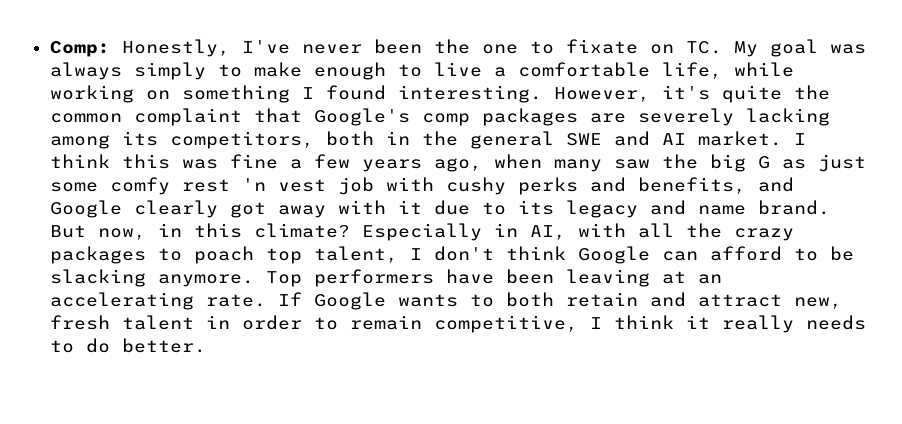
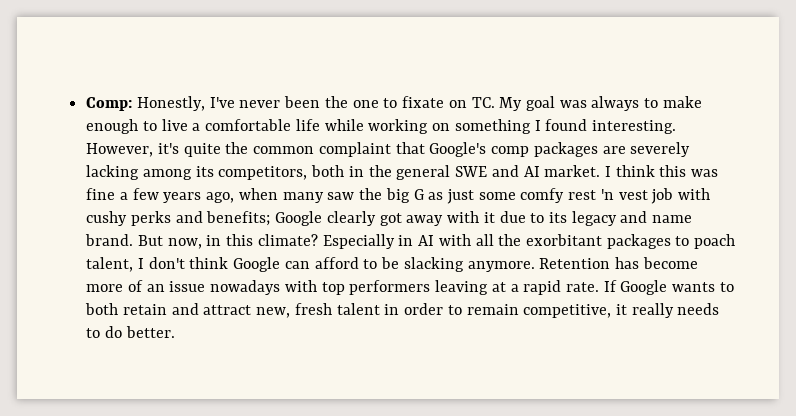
- Comp: Honestly, I've never been the one to fixate on TC. My goal was always simply to make enough to live a comfortable life, while working on something I found interesting.
+ Comp: Honestly, I've never been the one to fixate on TC. My goal was always to make enough to live a comfortable life while working on something I found interesting.
- I think this was fine a few years ago, when many saw the big G as just some comfy rest 'n vest job with cushy perks and benefits, and Google clearly got away with it due to its legacy and name brand.
+ I think this was fine a few years ago, when many saw the big G as just some comfy rest 'n vest job with cushy perks and benefits; Google clearly got away with it due to its legacy and name brand.
- Especially in AI, with all the crazy packages to poach top talent, I don't think Google can afford to be slacking anymore.
+ Especially in AI with all the exorbitant packages to poach talent, I don't think Google can afford to be slacking anymore.
- Top performers have been leaving at an accelerating rate.
+ Retention has become more of an issue nowadays with top performers leaving at a rapid rate.
- If Google wants to both retain and attract new, fresh talent in order to remain competitive, I think it really needs to do better.
+ If Google wants to both retain and attract new, fresh talent in order to remain competitive, it really needs to do better.

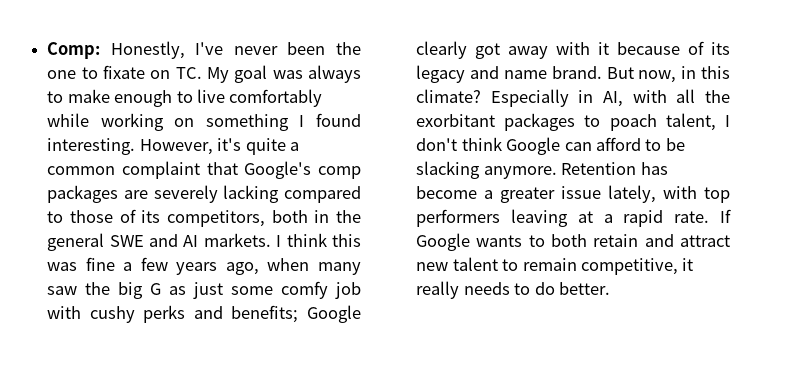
- Comp: Honestly, I've never been the one to fixate on TC. My goal was always to make enough to live a comfortable life while working on something I found interesting.
+ Comp: Honestly, I've never been the one to fixate on TC. My goal was always to make enough to live comfortably while working on something I found interesting.
- However, it's quite the common complaint that Google's comp packages are severely lacking among its competitors, both in the general SWE and AI market.
+ However, it's quite a common complaint that Google's comp packages are severely lacking compared to those of its competitors, both in the general SWE and AI markets.
- I think this was fine a few years ago, when many saw the big G as just some comfy rest 'n vest job with cushy perks and benefits; Google clearly got away with it due to its legacy and name brand.
+ I think this was fine a few years ago, when many saw the big G as just some comfy job with cushy perks and benefits; Google clearly got away with it because of its legacy and name brand.
- Especially in AI with all the exorbitant packages to poach talent, I don't think Google can afford to be slacking anymore.
+ Especially in AI, with all the exorbitant packages to poach talent, I don't think Google can afford to be slacking anymore.
- Retention has become more of an issue nowadays with top performers leaving at a rapid rate.
+ Retention has become a greater issue lately, with top performers leaving at a rapid rate.
- If Google wants to both retain and attract new, fresh talent in order to remain competitive, it really needs to do better.
+ If Google wants to both retain and attract new talent to remain competitive, it really needs to do better.

